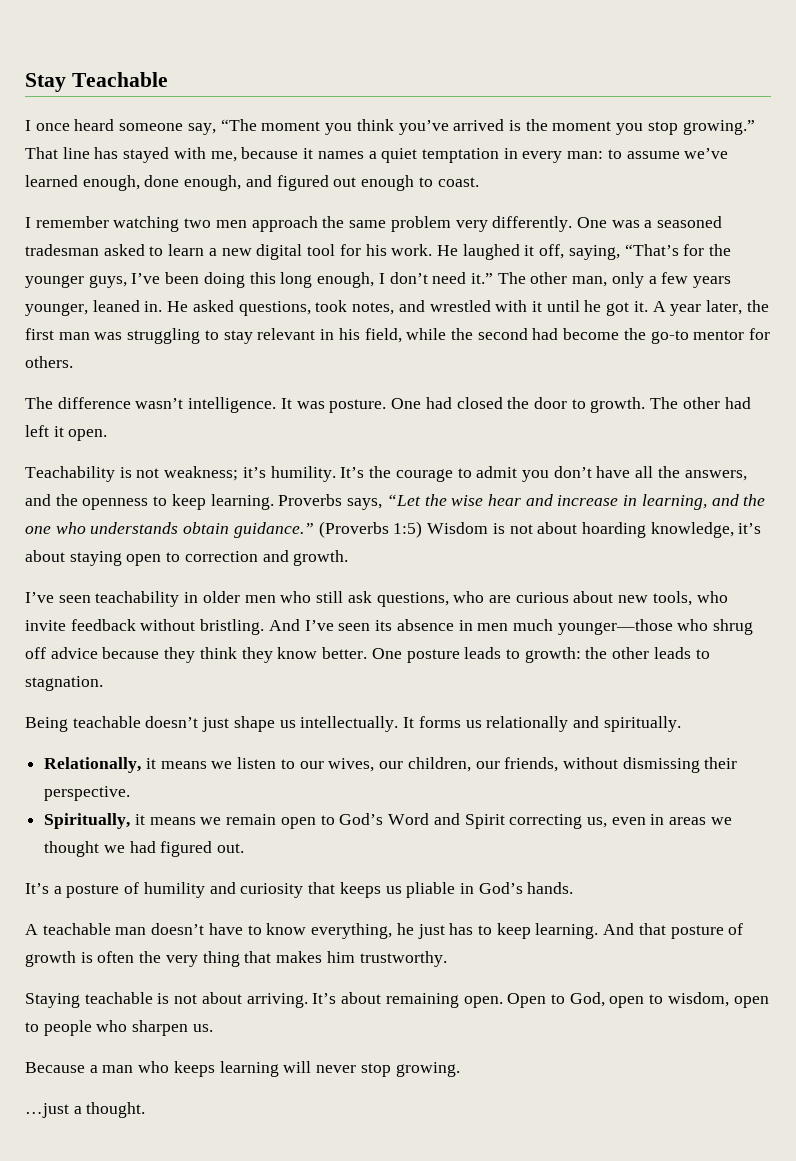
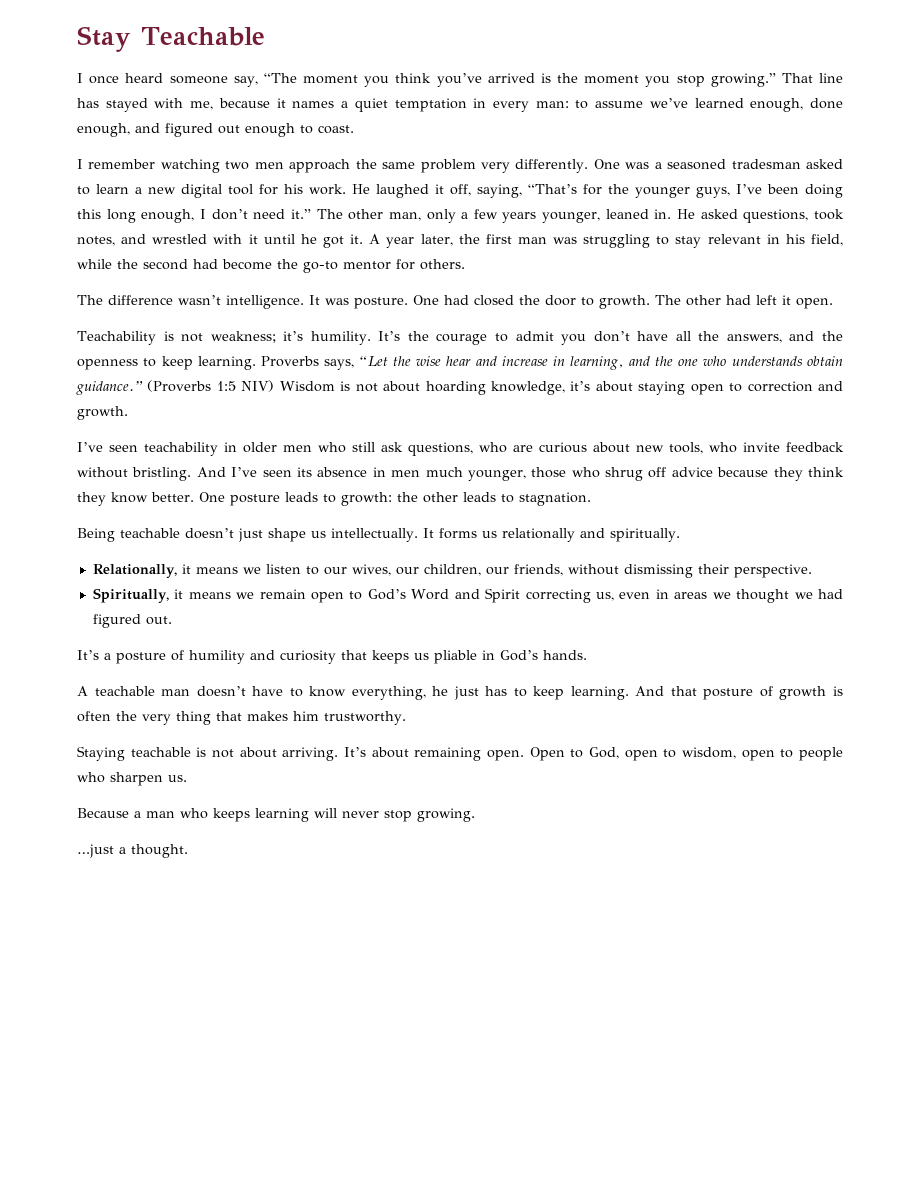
- (Proverbs 1:5) Wisdom is not about hoarding knowledge, it’s about staying open to correction and growth.
+ (Proverbs 1:5 NIV) Wisdom is not about hoarding knowledge, it’s about staying open to correction and growth.
- And I’ve seen its absence in men much younger—those who shrug off advice because they think they know better.
+ And I’ve seen its absence in men much younger, those who shrug off advice because they think they know better.

